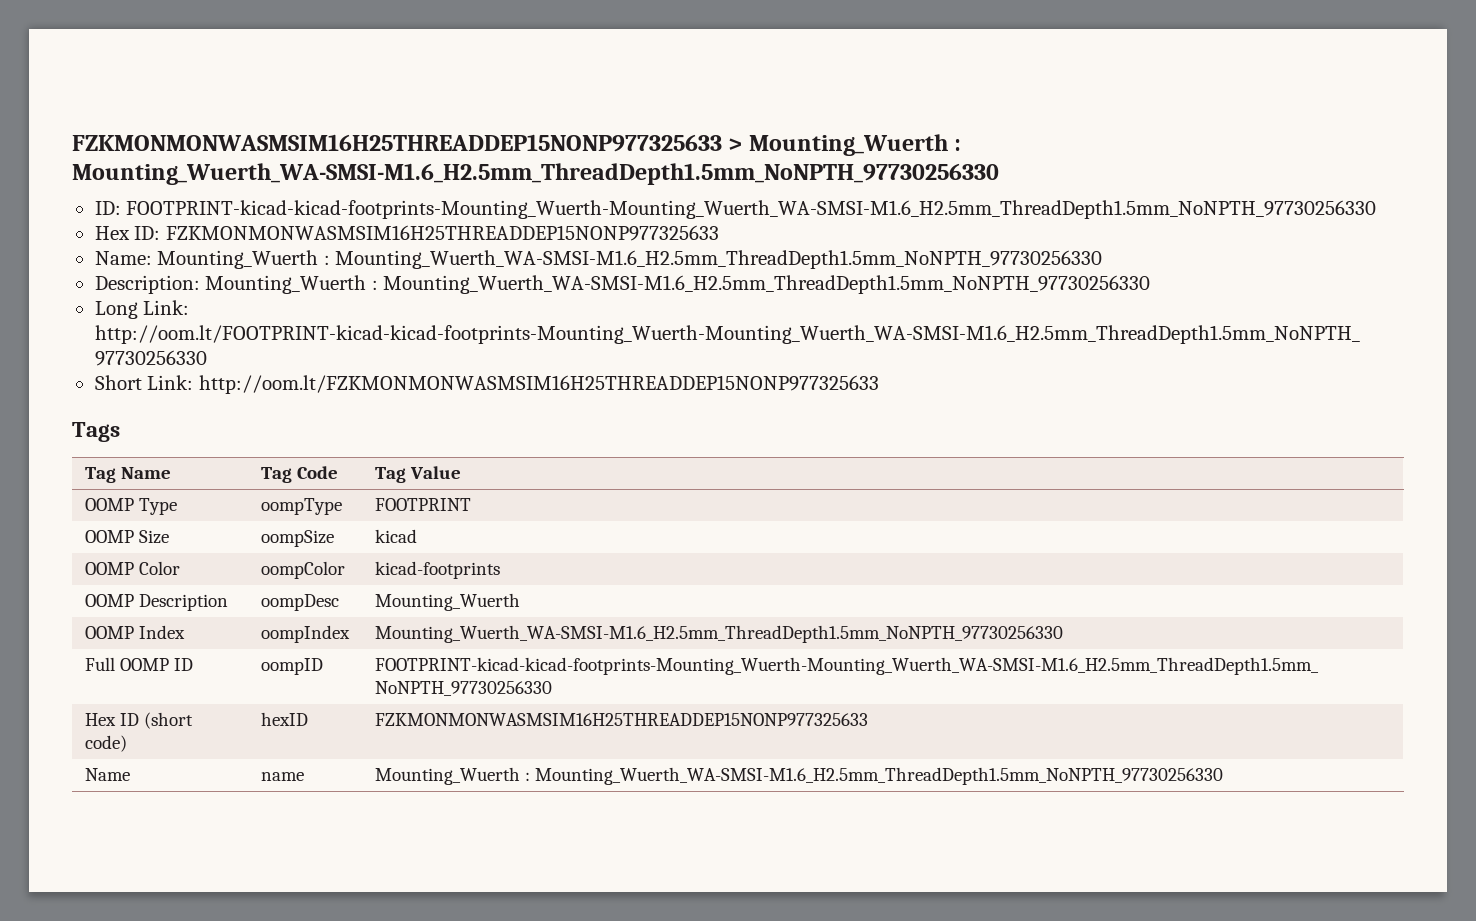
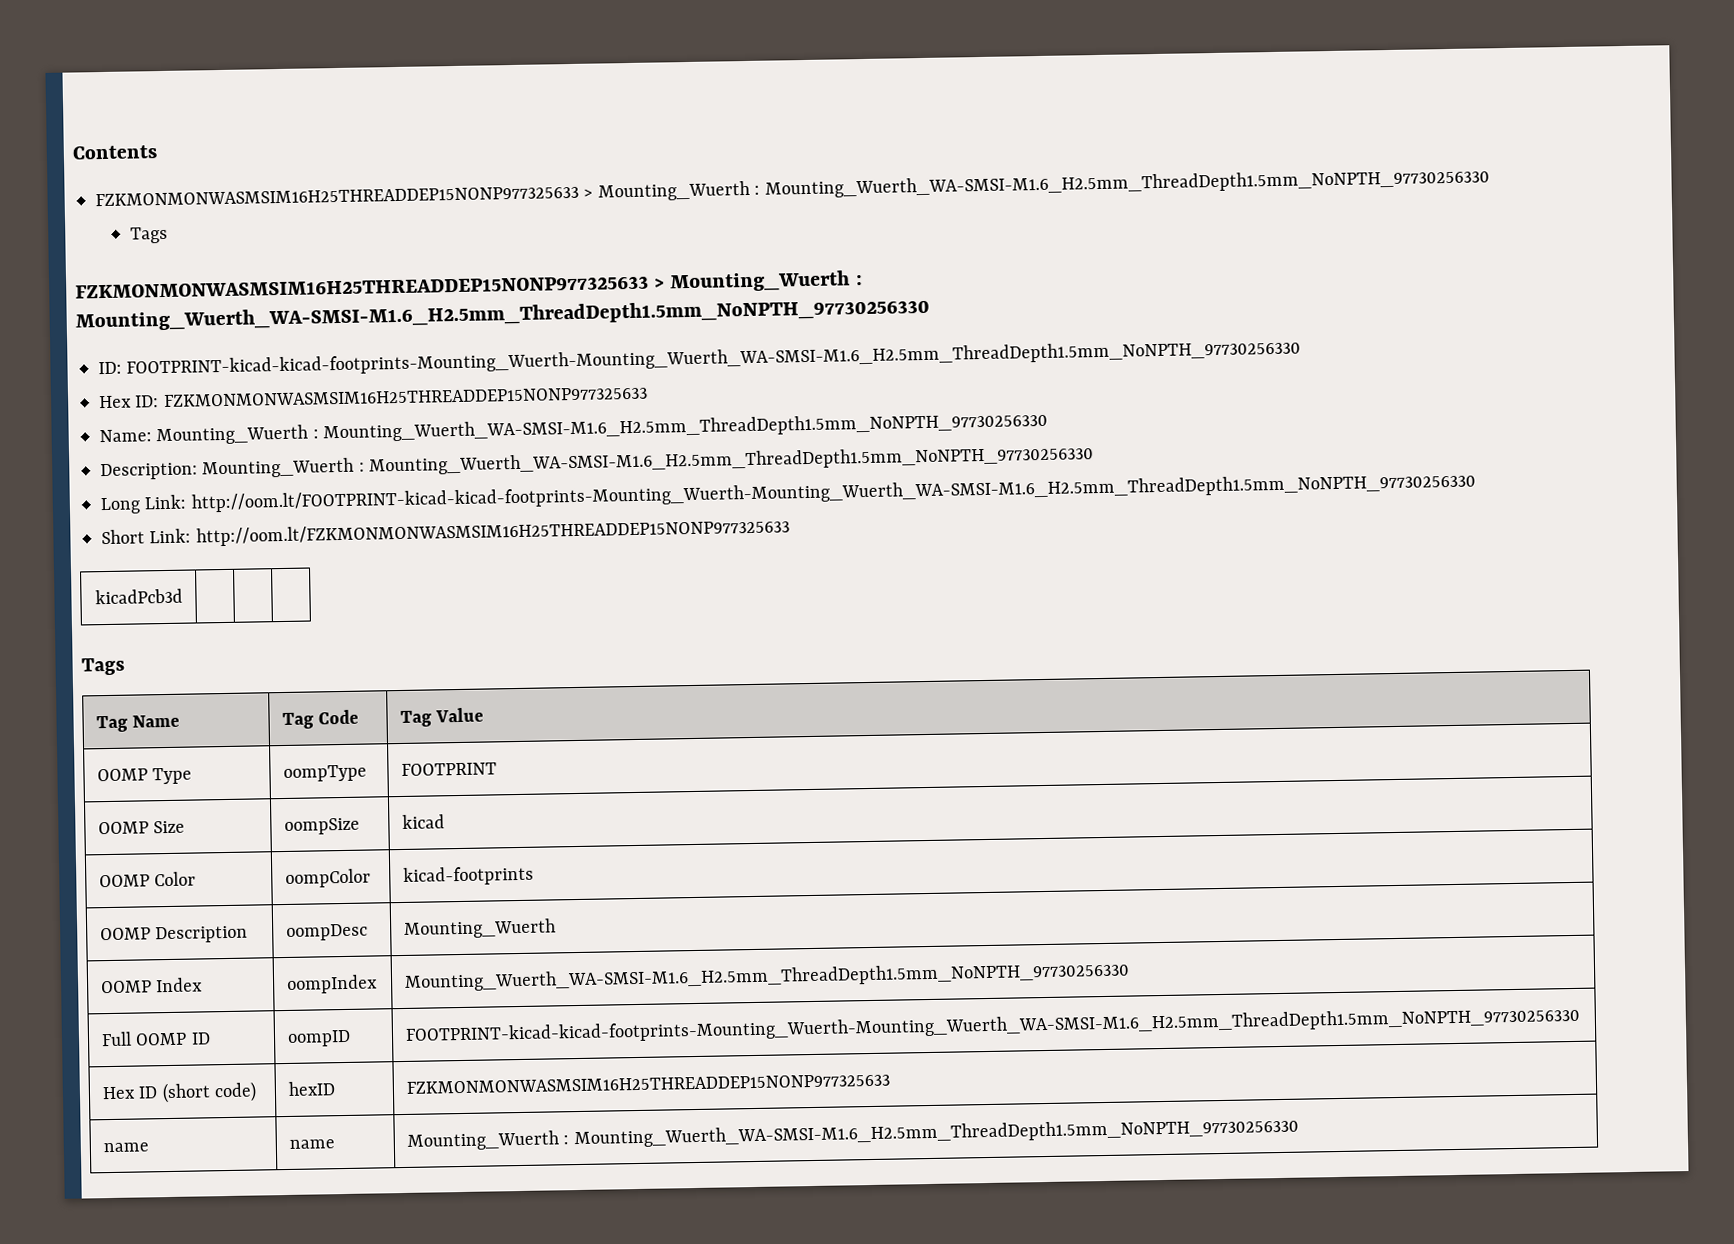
+ Contents
+ FZKMONMONWASMSIM16H25THREADDEP15NONP977325633 > Mounting_Wuerth : Mounting_Wuerth_WA-SMSI-M1.6_H2.5mm_ThreadDepth1.5mm_NoNPTH_97730256330
+ Tags
+ kicadPcb3d | | |
- Name | name | Mounting_Wuerth : Mounting_Wuerth_WA-SMSI-M1.6_H2.5mm_ThreadDepth1.5mm_NoNPTH_97730256330
+ name | name | Mounting_Wuerth : Mounting_Wuerth_WA-SMSI-M1.6_H2.5mm_ThreadDepth1.5mm_NoNPTH_97730256330

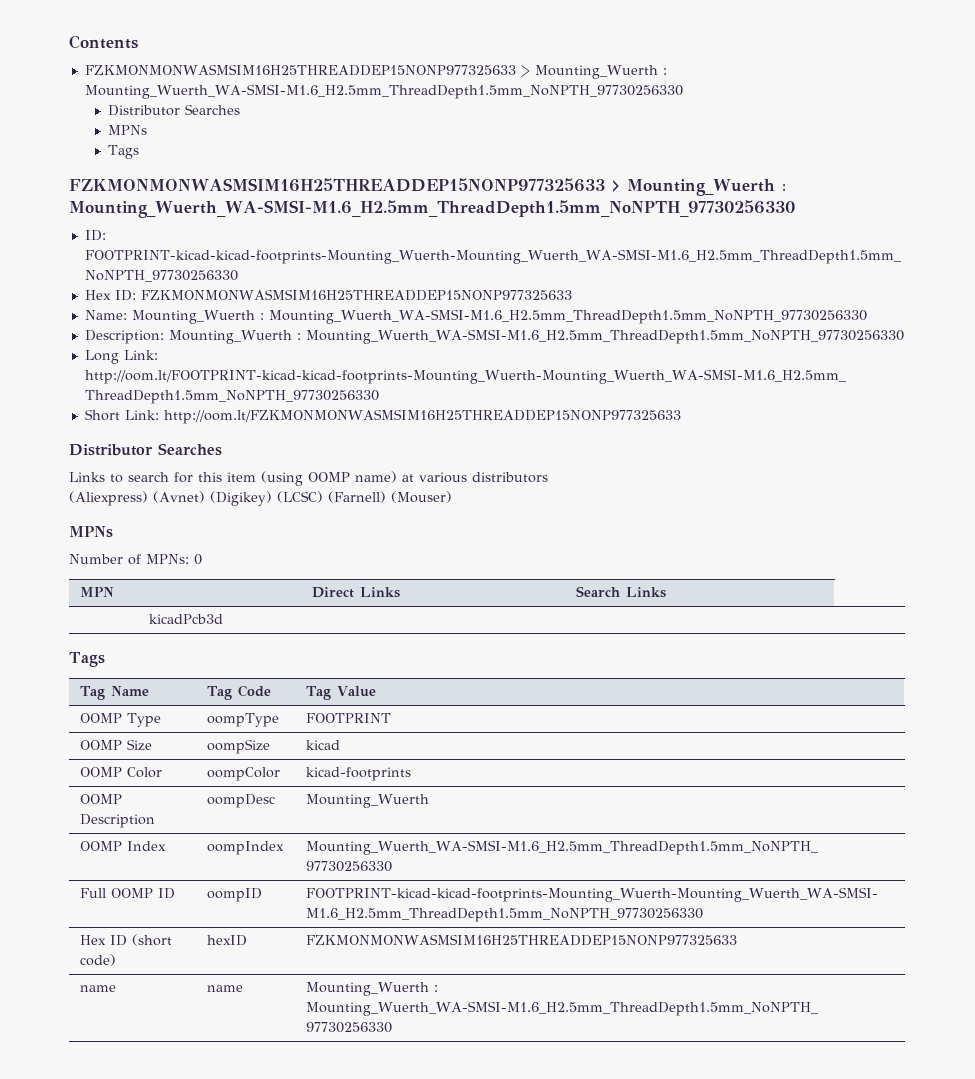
  Contents
  FZKMONMONWASMSIM16H25THREADDEP15NONP977325633 > Mounting_Wuerth : Mounting_Wuerth_WA-SMSI-M1.6_H2.5mm_ThreadDepth1.5mm_NoNPTH_97730256330
+ Distributor Searches
+ MPNs
  Short Link: http://oom.lt/FZKMONMONWASMSIM16H25THREADDEP15NONP977325633
+ Distributor Searches
+ Links to search for this item (using OOMP name) at various distributors
+ (Aliexpress) (Avnet) (Digikey) (LCSC) (Farnell) (Mouser)
+ MPNs
+ Number of MPNs: 0
+ MPN | Direct Links | Search Links

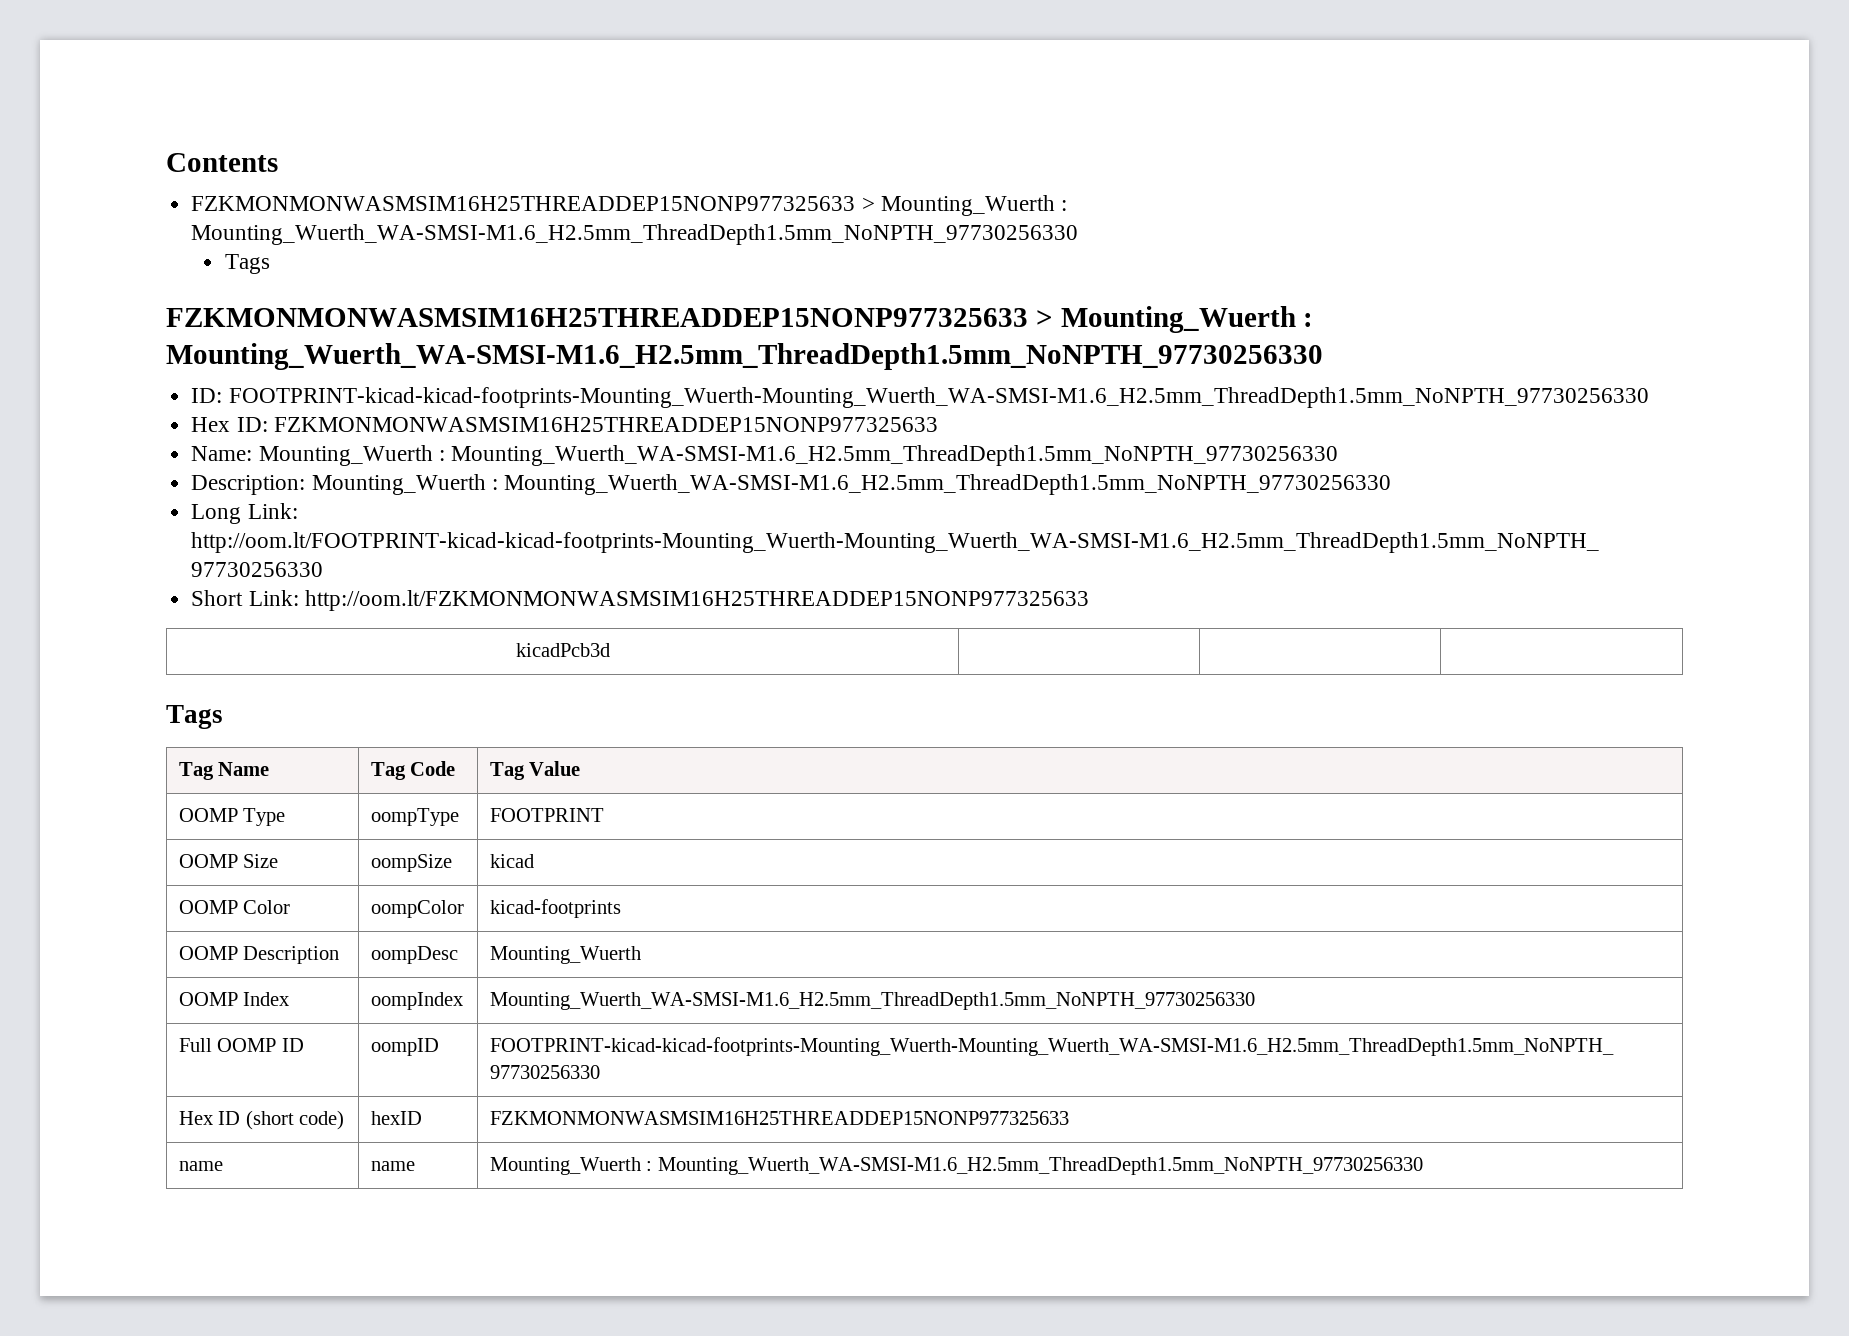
  Contents
  FZKMONMONWASMSIM16H25THREADDEP15NONP977325633 > Mounting_Wuerth : Mounting_Wuerth_WA-SMSI-M1.6_H2.5mm_ThreadDepth1.5mm_NoNPTH_97730256330
- Distributor Searches
- MPNs
  Short Link: http://oom.lt/FZKMONMONWASMSIM16H25THREADDEP15NONP977325633
- Distributor Searches
- Links to search for this item (using OOMP name) at various distributors
- (Aliexpress) (Avnet) (Digikey) (LCSC) (Farnell) (Mouser)
- MPNs
- Number of MPNs: 0
- MPN | Direct Links | Search Links

